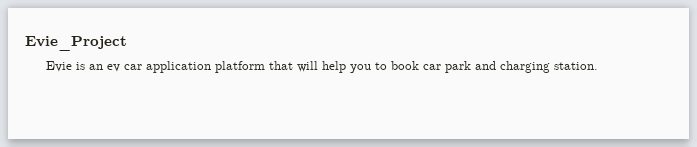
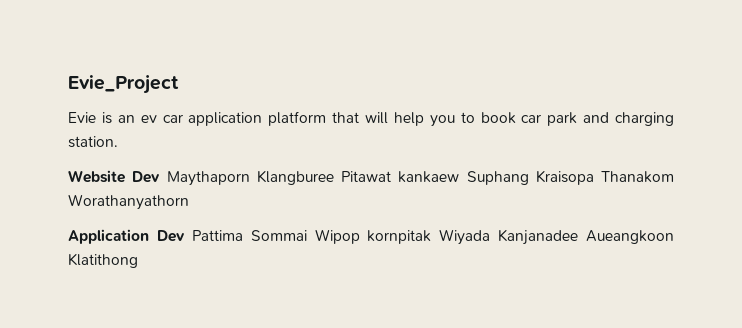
+ Website Dev Maythaporn Klangburee Pitawat kankaew Suphang Kraisopa Thanakom Worathanyathorn
+ Application Dev Pattima Sommai Wipop kornpitak Wiyada Kanjanadee Aueangkoon Klatithong

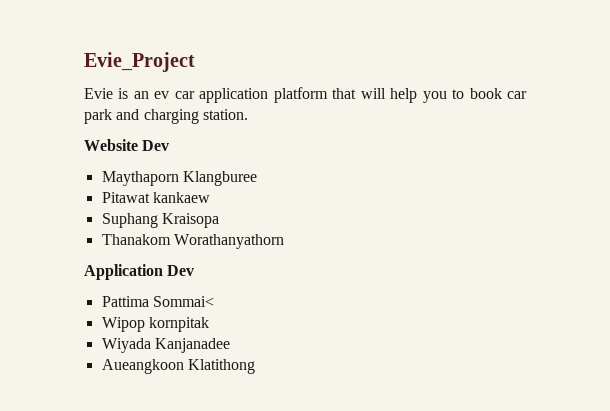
- Website Dev Maythaporn Klangburee Pitawat kankaew Suphang Kraisopa Thanakom Worathanyathorn
+ Website Dev
+ Maythaporn Klangburee
+ Pitawat kankaew
+ Suphang Kraisopa
+ Thanakom Worathanyathorn
- Application Dev Pattima Sommai Wipop kornpitak Wiyada Kanjanadee Aueangkoon Klatithong
+ Application Dev
+ Pattima Sommai<
+ Wipop kornpitak
+ Wiyada Kanjanadee
+ Aueangkoon Klatithong

